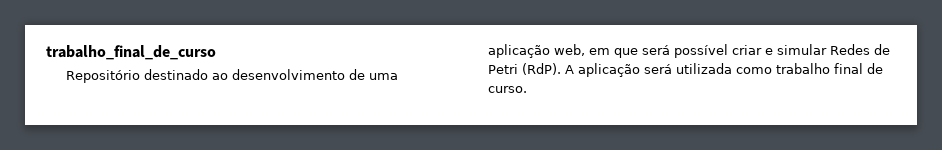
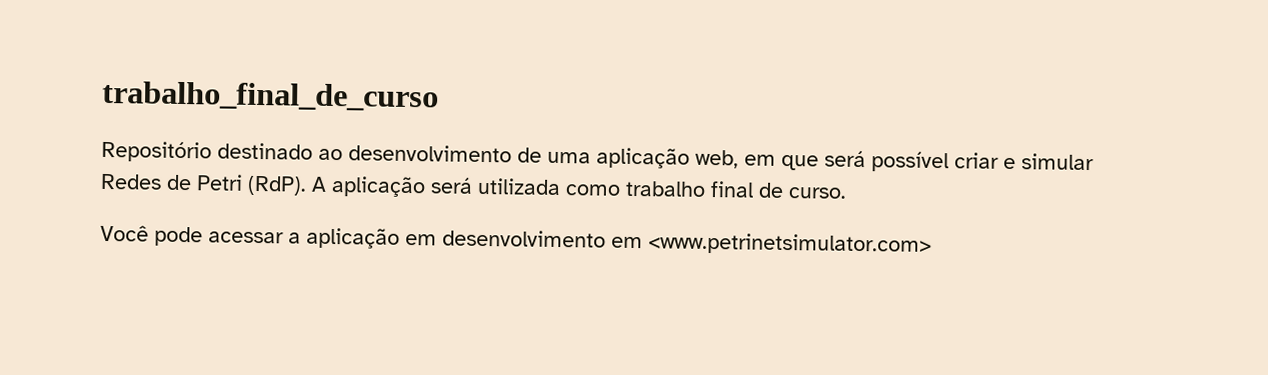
+ Você pode acessar a aplicação em desenvolvimento em <www.petrinetsimulator.com>

